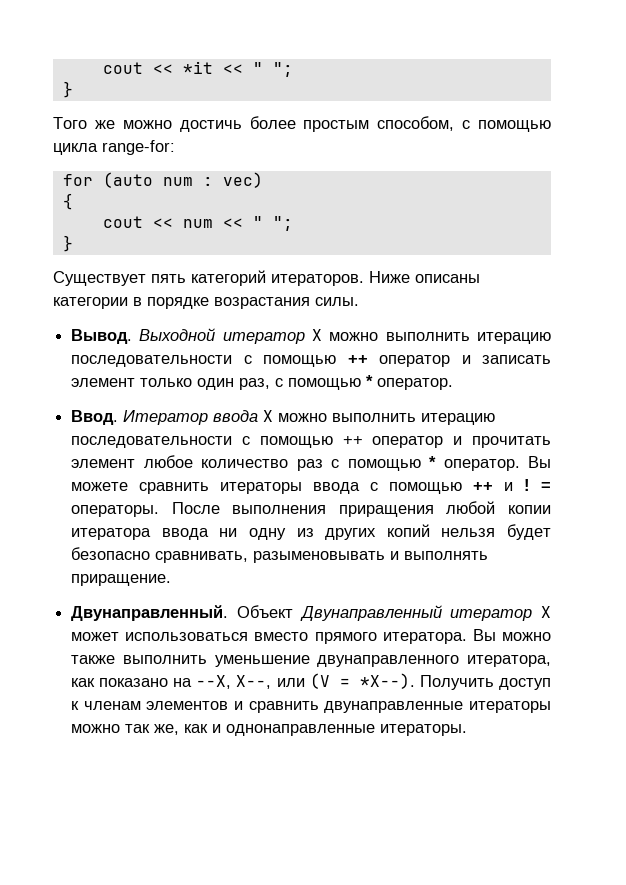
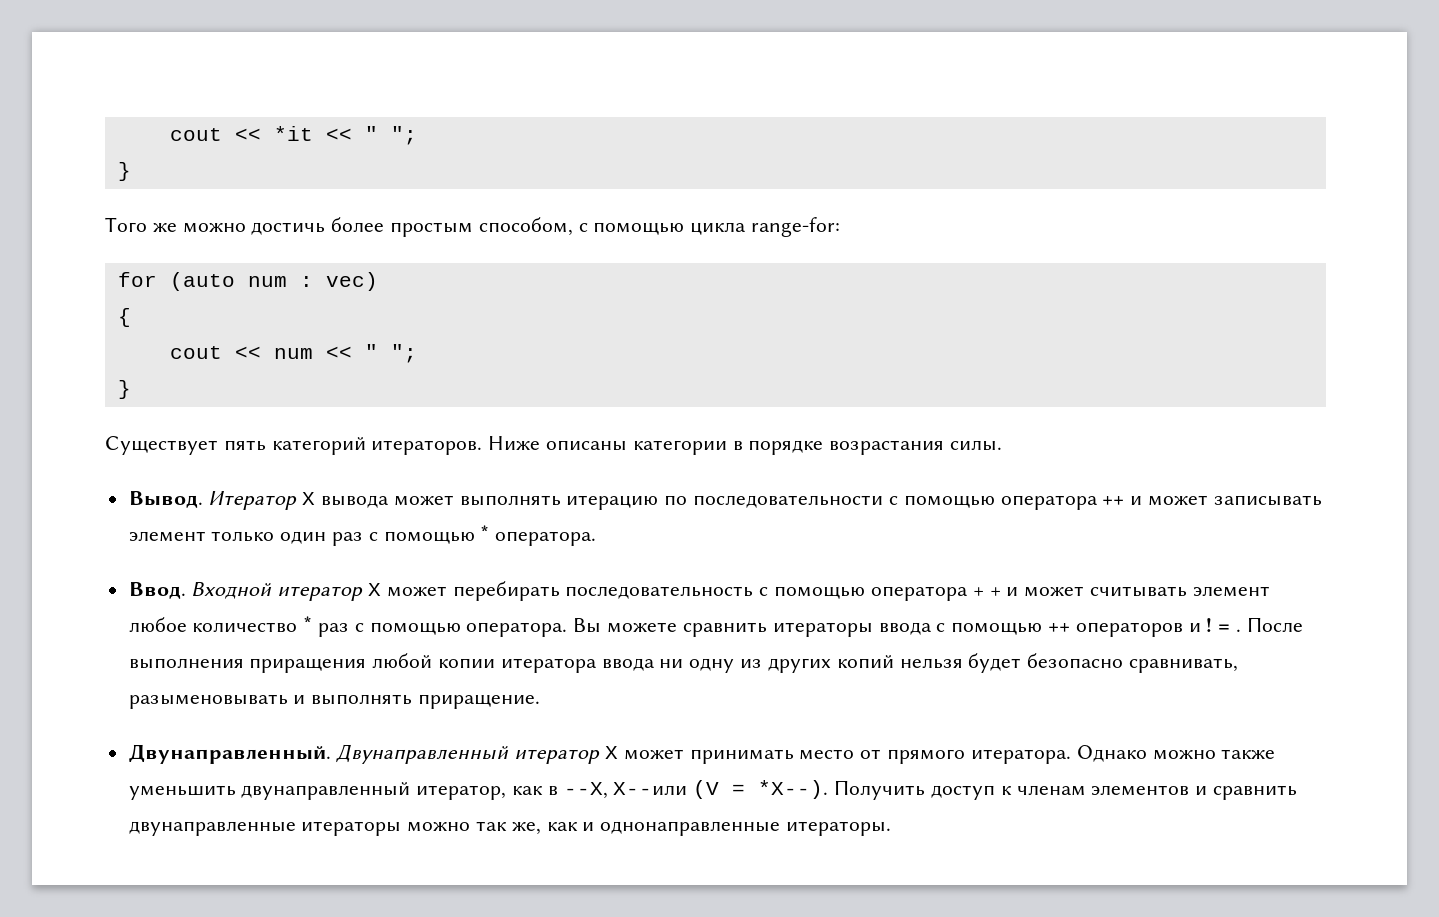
- Выходной итератор X можно выполнить итерацию последовательности с помощью ++ оператор и записать элемент только один раз, с помощью * оператор.
- Ввод. Итератор ввода X можно выполнить итерацию последовательности с помощью ++ оператор и прочитать элемент любое количество раз с помощью * оператор.
+ Итератор X вывода может выполнять итерацию по последовательности с помощью оператора ++ и может записывать элемент только один раз с помощью * оператора.
+ Ввод. Входной итератор X может перебирать последовательность с помощью оператора + + и может считывать элемент любое количество * раз с помощью оператора.
- Вы можете сравнить итераторы ввода с помощью ++ и !
+ Вы можете сравнить итераторы ввода с помощью ++ операторов и !
- = операторы.
+ = .
- Объект Двунаправленный итератор X может использоваться вместо прямого итератора.
+ Двунаправленный итератор X может принимать место от прямого итератора.
- Вы можно также выполнить уменьшение двунаправленного итератора, как показано на --X, X--, или (V = *X--).
+ Однако можно также уменьшить двунаправленный итератор, как в --X, X--или (V = *X--).

